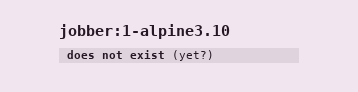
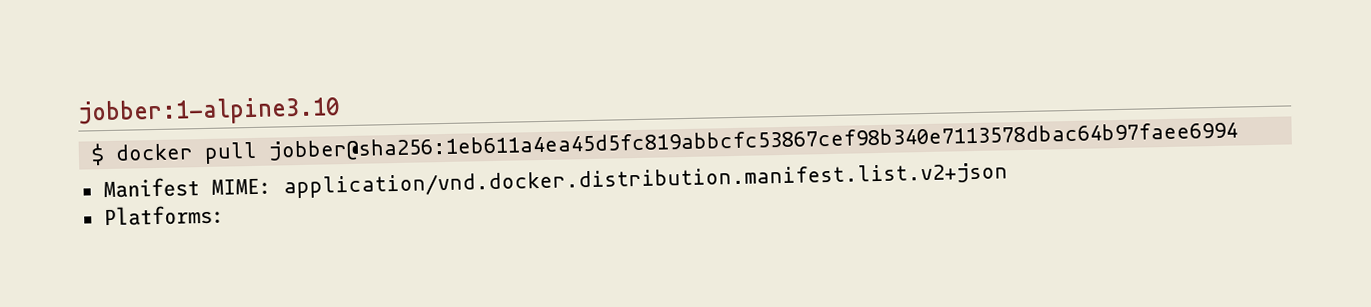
- does not exist (yet?)
+ $ docker pull jobber@sha256:1eb611a4ea45d5fc819abbcfc53867cef98b340e7113578dbac64b97faee6994
+ Manifest MIME: application/vnd.docker.distribution.manifest.list.v2+json
+ Platforms:

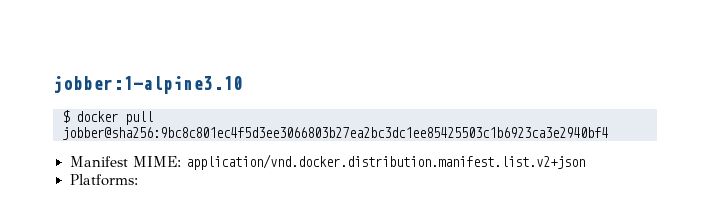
- $ docker pull jobber@sha256:1eb611a4ea45d5fc819abbcfc53867cef98b340e7113578dbac64b97faee6994
+ $ docker pull jobber@sha256:9bc8c801ec4f5d3ee3066803b27ea2bc3dc1ee85425503c1b6923ca3e2940bf4

